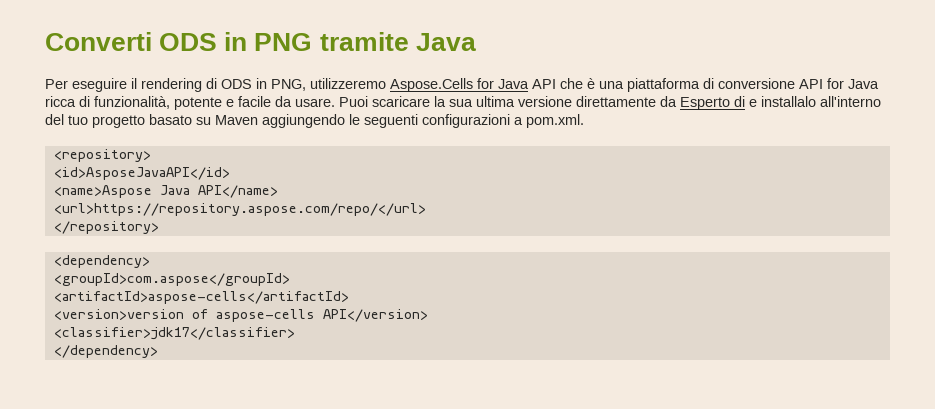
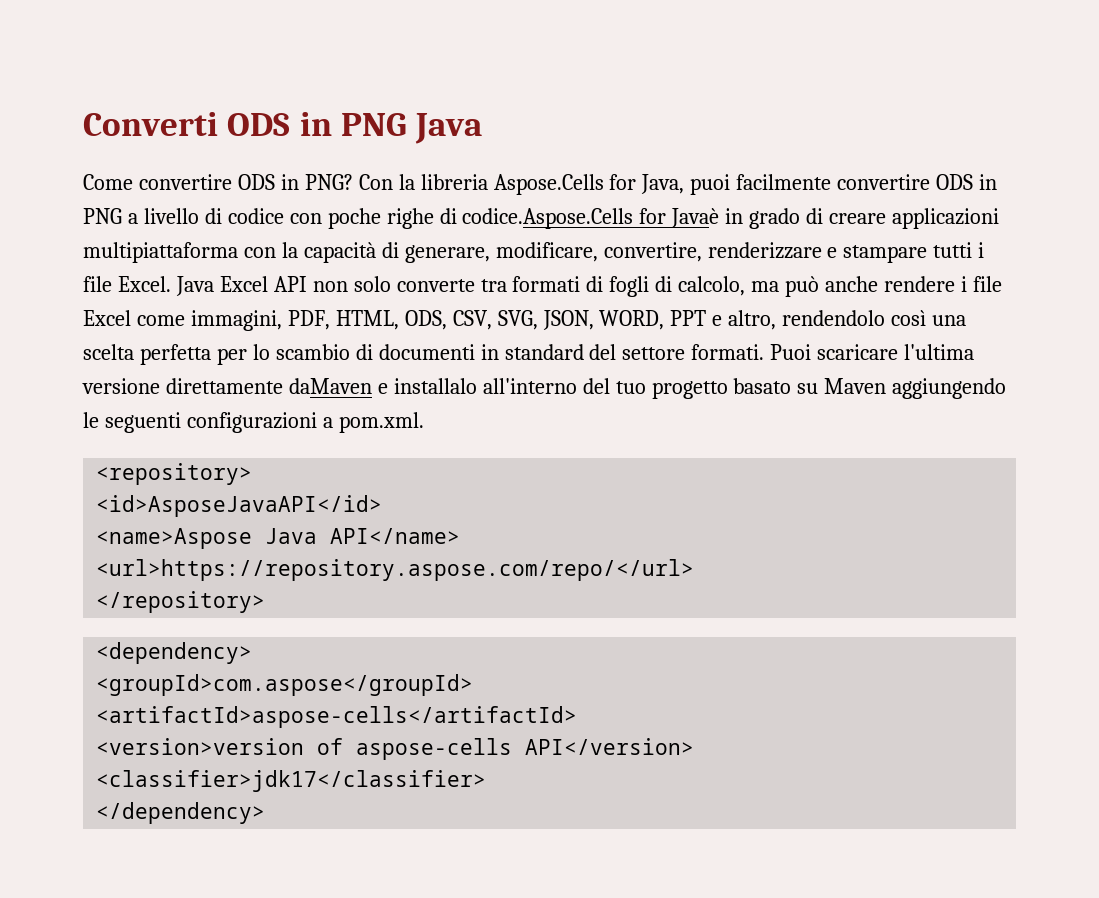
- Converti ODS in PNG tramite Java
+ Converti ODS in PNG Java
- Per eseguire il rendering di ODS in PNG, utilizzeremo Aspose.Cells for Java API che è una piattaforma di conversione API for Java ricca di funzionalità, potente e facile da usare. Puoi scaricare la sua ultima versione direttamente da Esperto di e installalo all'interno del tuo progetto basato su Maven aggiungendo le seguenti configurazioni a pom.xml.
+ Come convertire ODS in PNG? Con la libreria Aspose.Cells for Java, puoi facilmente convertire ODS in PNG a livello di codice con poche righe di codice.Aspose.Cells for Javaè in grado di creare applicazioni multipiattaforma con la capacità di generare, modificare, convertire, renderizzare e stampare tutti i file Excel. Java Excel API non solo converte tra formati di fogli di calcolo, ma può anche rendere i file Excel come immagini, PDF, HTML, ODS, CSV, SVG, JSON, WORD, PPT e altro, rendendolo così una scelta perfetta per lo scambio di documenti in standard del settore formati. Puoi scaricare l'ultima versione direttamente daMaven e installalo all'interno del tuo progetto basato su Maven aggiungendo le seguenti configurazioni a pom.xml.

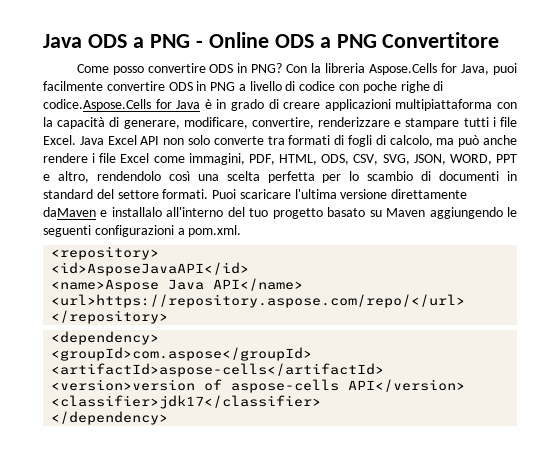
- Converti ODS in PNG Java
+ Java ODS a PNG - Online ODS a PNG Convertitore
- Come convertire ODS in PNG?
+ Come posso convertire ODS in PNG?
- Con la libreria Aspose.Cells for Java, puoi facilmente convertire ODS in PNG a livello di codice con poche righe di codice.Aspose.Cells for Javaè in grado di creare applicazioni multipiattaforma con la capacità di generare, modificare, convertire, renderizzare e stampare tutti i file Excel.
+ Con la libreria Aspose.Cells for Java, puoi facilmente convertire ODS in PNG a livello di codice con poche righe di codice.Aspose.Cells for Java è in grado di creare applicazioni multipiattaforma con la capacità di generare, modificare, convertire, renderizzare e stampare tutti i file Excel.

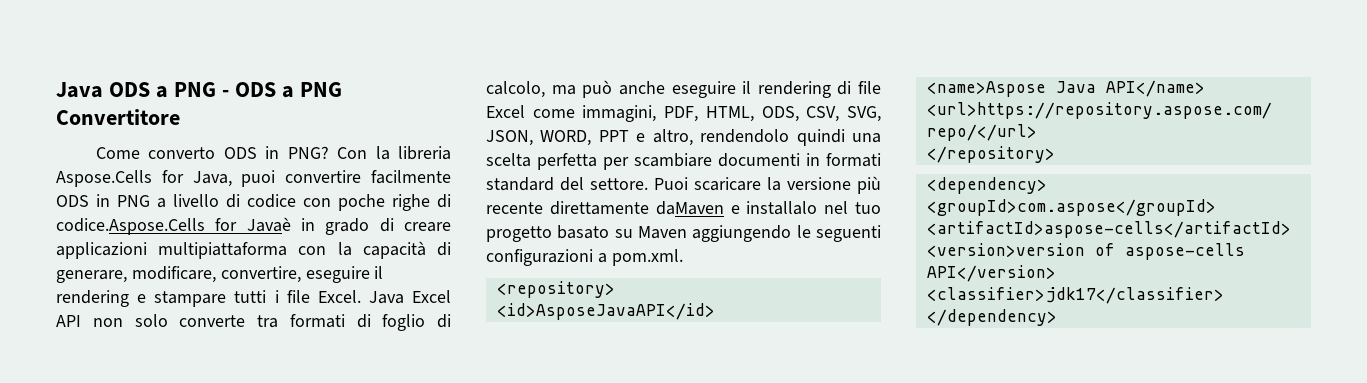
- Java ODS a PNG - Online ODS a PNG Convertitore
+ Java ODS a PNG - ODS a PNG Convertitore
- Come posso convertire ODS in PNG?
+ Come converto ODS in PNG?
- Con la libreria Aspose.Cells for Java, puoi facilmente convertire ODS in PNG a livello di codice con poche righe di codice.Aspose.Cells for Java è in grado di creare applicazioni multipiattaforma con la capacità di generare, modificare, convertire, renderizzare e stampare tutti i file Excel.
+ Con la libreria Aspose.Cells for Java, puoi convertire facilmente ODS in PNG a livello di codice con poche righe di codice.Aspose.Cells for Javaè in grado di creare applicazioni multipiattaforma con la capacità di generare, modificare, convertire, eseguire il rendering e stampare tutti i file Excel.
- Java Excel API non solo converte tra formati di fogli di calcolo, ma può anche rendere i file Excel come immagini, PDF, HTML, ODS, CSV, SVG, JSON, WORD, PPT e altro, rendendolo così una scelta perfetta per lo scambio di documenti in standard del settore formati. Puoi scaricare l'ultima versione direttamente daMaven e installalo all'interno del tuo progetto basato su Maven aggiungendo le seguenti configurazioni a pom.xml.
+ Java Excel API non solo converte tra formati di foglio di calcolo, ma può anche eseguire il rendering di file Excel come immagini, PDF, HTML, ODS, CSV, SVG, JSON, WORD, PPT e altro, rendendolo quindi una scelta perfetta per scambiare documenti in formati standard del settore. Puoi scaricare la versione più recente direttamente daMaven e installalo nel tuo progetto basato su Maven aggiungendo le seguenti configurazioni a pom.xml.

